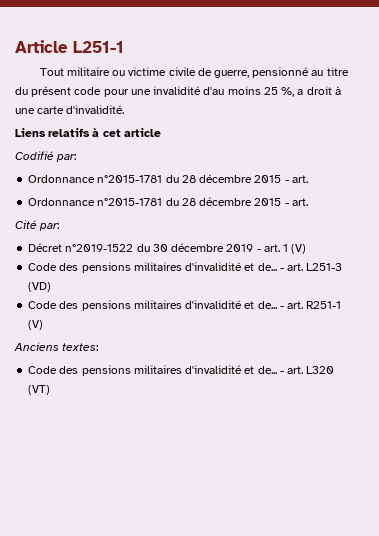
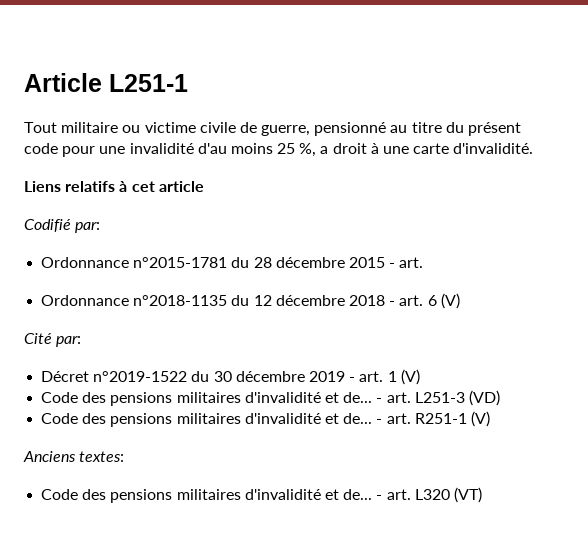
  Codifié par:
  Ordonnance n°2015-1781 du 28 décembre 2015 - art.
- Ordonnance n°2015-1781 du 28 décembre 2015 - art.
+ Ordonnance n°2018-1135 du 12 décembre 2018 - art. 6 (V)

